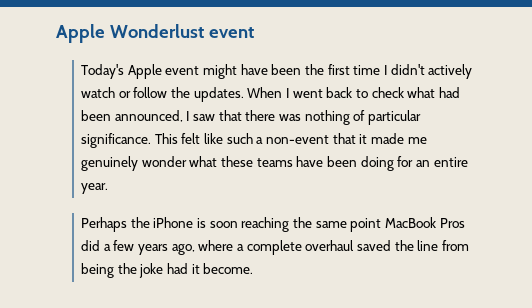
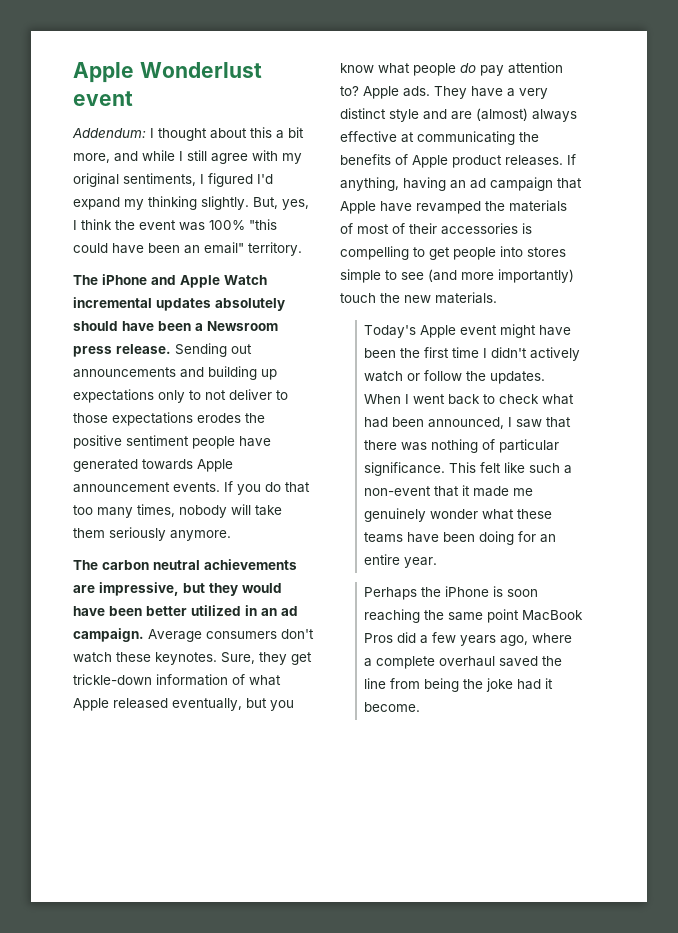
+ Addendum: I thought about this a bit more, and while I still agree with my original sentiments, I figured I'd expand my thinking slightly. But, yes, I think the event was 100% "this could have been an email" territory.
+ The iPhone and Apple Watch incremental updates absolutely should have been a Newsroom press release. Sending out announcements and building up expectations only to not deliver to those expectations erodes the positive sentiment people have generated towards Apple announcement events. If you do that too many times, nobody will take them seriously anymore.
+ The carbon neutral achievements are impressive, but they would have been better utilized in an ad campaign. Average consumers don't watch these keynotes. Sure, they get trickle-down information of what Apple released eventually, but you know what people do pay attention to? Apple ads. They have a very distinct style and are (almost) always effective at communicating the benefits of Apple product releases. If anything, having an ad campaign that Apple have revamped the materials of most of their accessories is compelling to get people into stores simple to see (and more importantly) touch the new materials.

